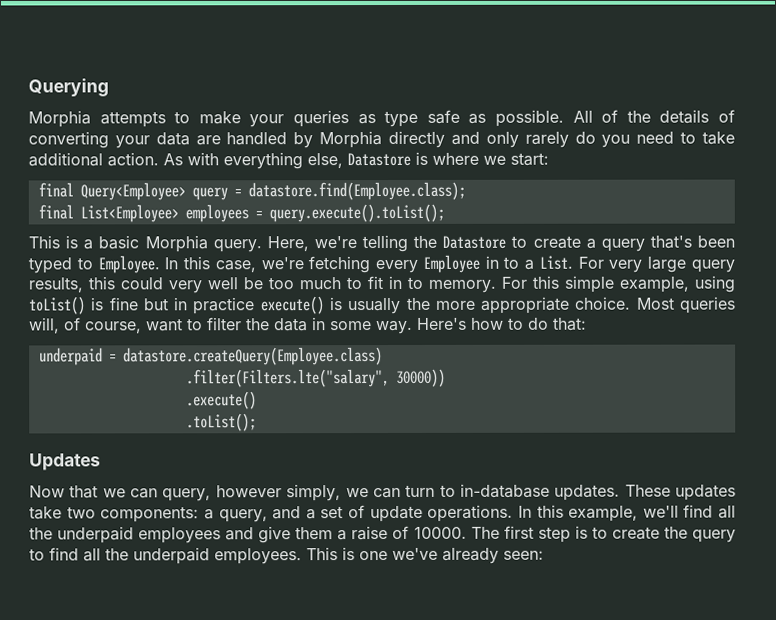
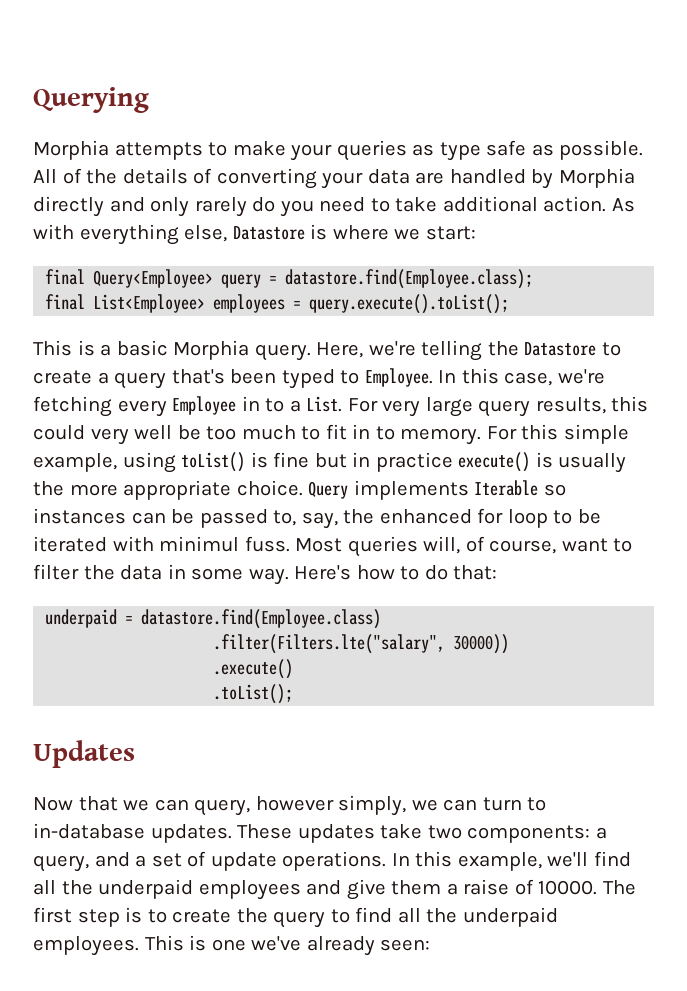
+ Query implements Iterable so instances can be passed to, say, the enhanced for loop to be iterated with minimul fuss.
- underpaid = datastore.createQuery(Employee.class)
+ underpaid = datastore.find(Employee.class)

